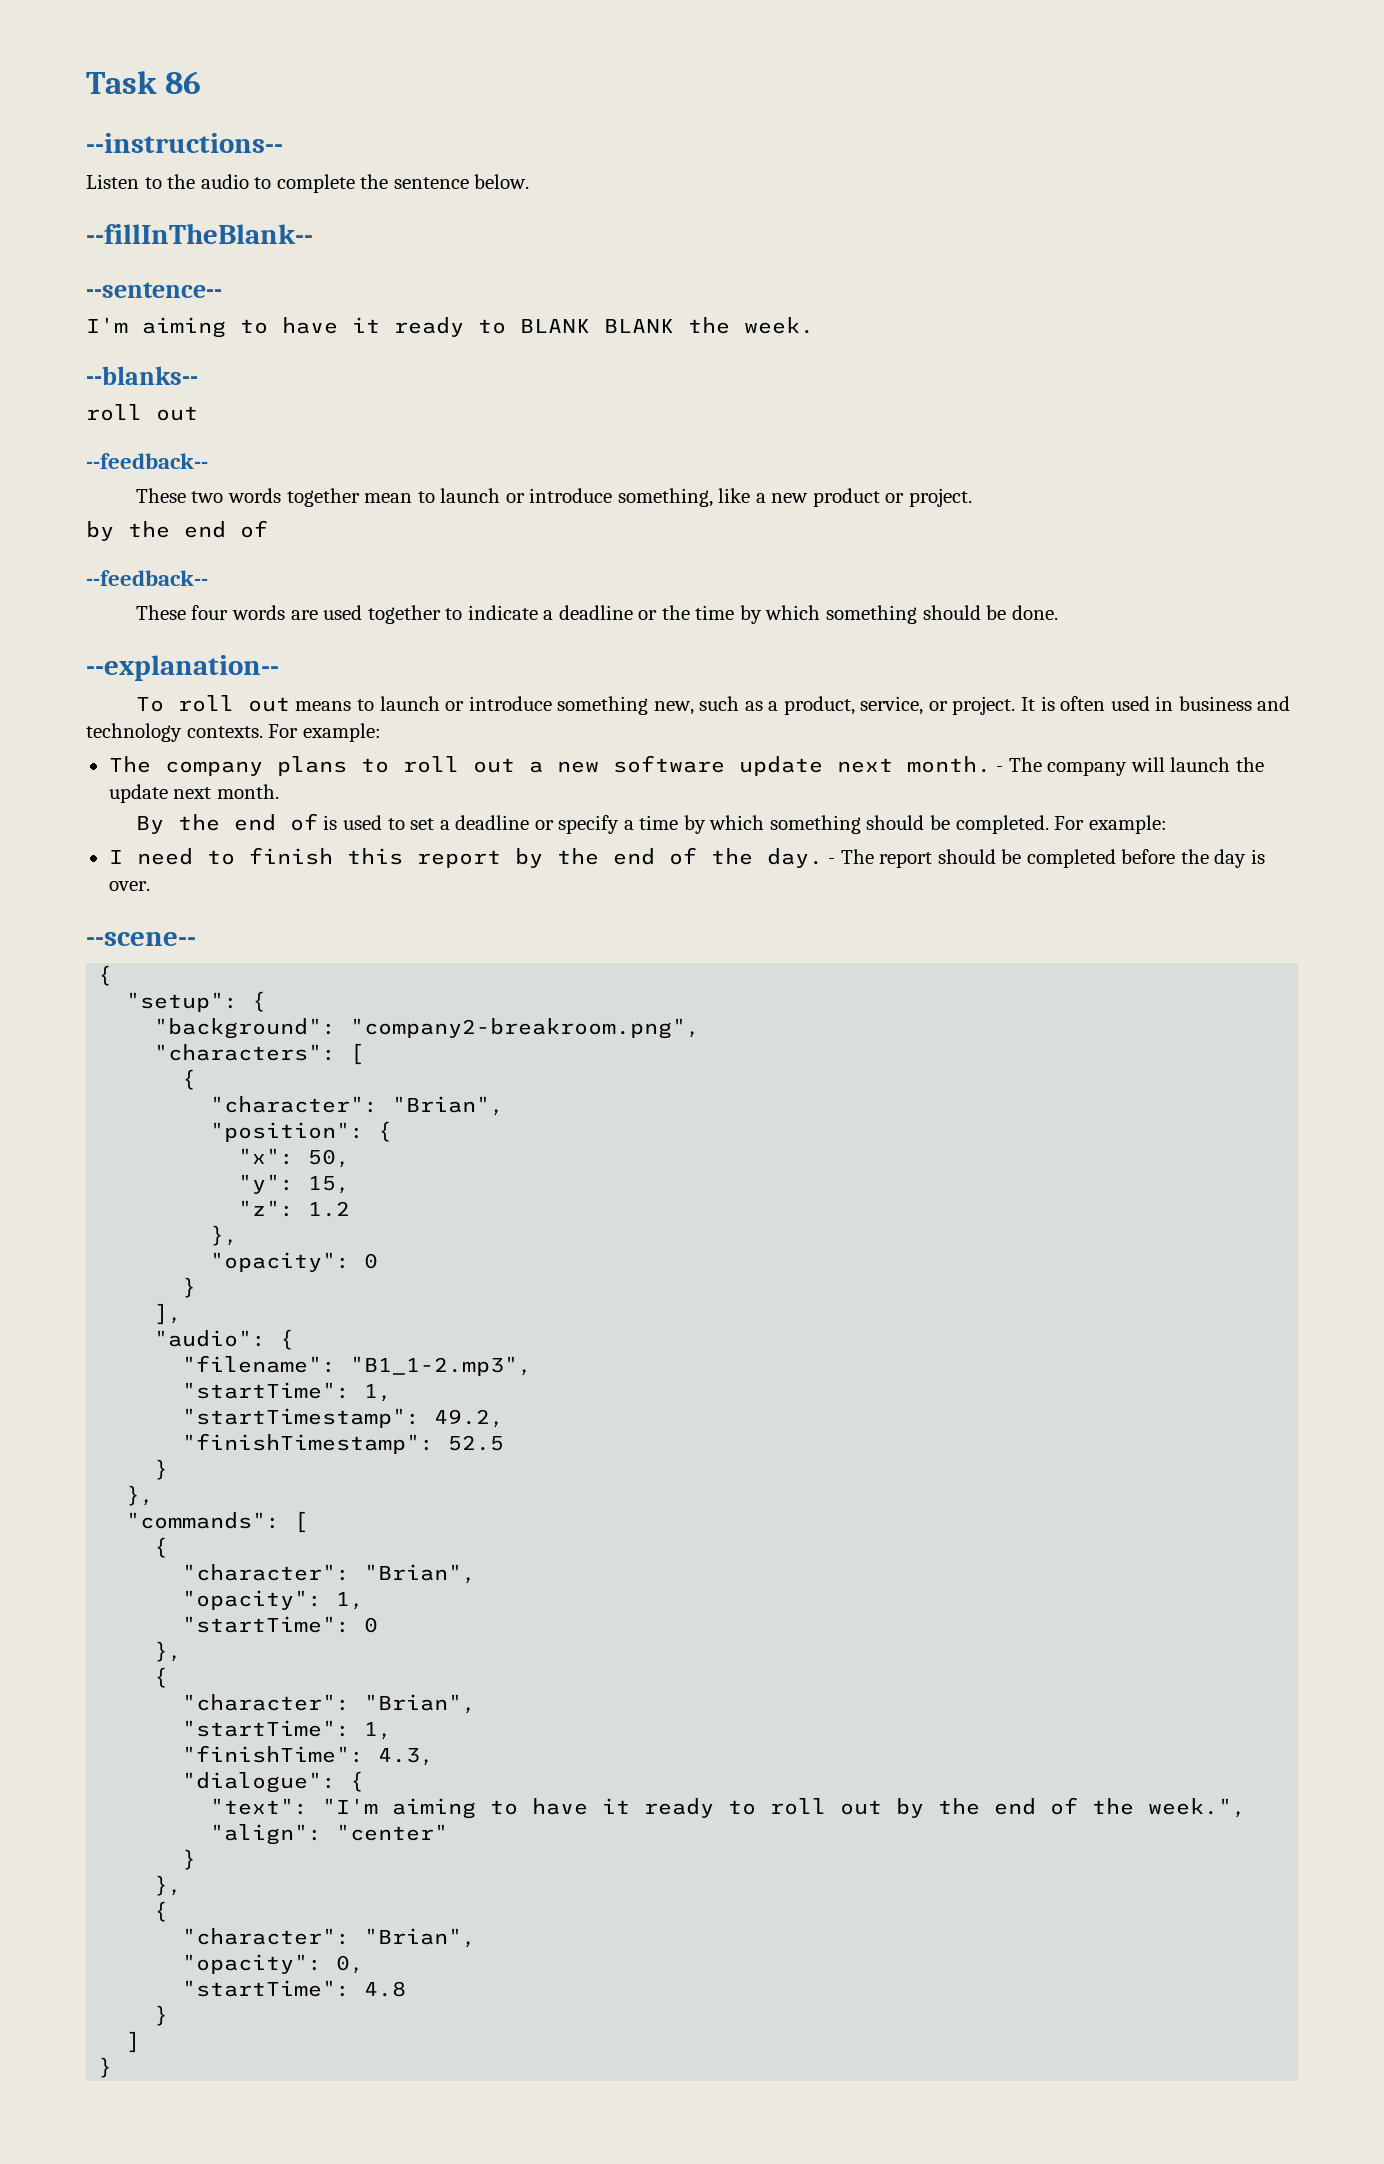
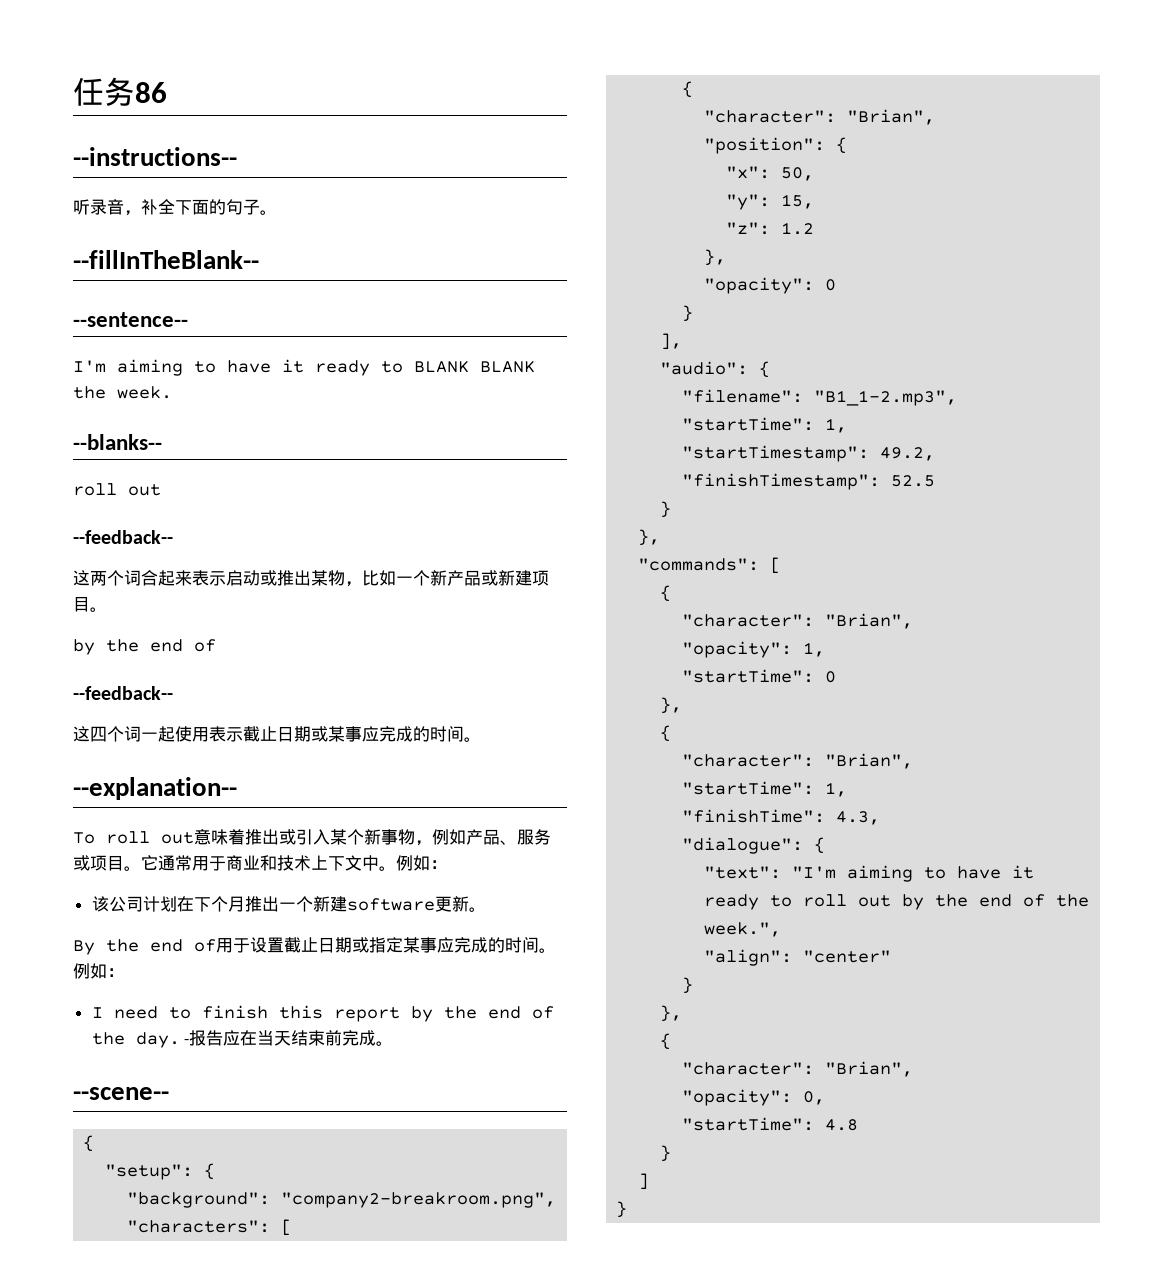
- Task 86
+ 任务86
- Listen to the audio to complete the sentence below.
+ 听录音，补全下面的句子。
- These two words together mean to launch or introduce something, like a new product or project.
+ 这两个词合起来表示启动或推出某物，比如一个新产品或新建项目。
- These four words are used together to indicate a deadline or the time by which something should be done.
+ 这四个词一起使用表示截止日期或某事应完成的时间。
  --explanation--
- To roll out means to launch or introduce something new, such as a product, service, or project. It is often used in business and technology contexts. For example:
- The company plans to roll out a new software update next month. - The company will launch the update next month.
- By the end of is used to set a deadline or specify a time by which something should be completed. For example:
+ To roll out意味着推出或引入某个新事物，例如产品、服务或项目。它通常用于商业和技术上下文中。例如：
+ 该公司计划在下个月推出一个新建software更新。
+ By the end of用于设置截止日期或指定某事应完成的时间。例如：
- - The report should be completed before the day is over.
+ -报告应在当天结束前完成。

